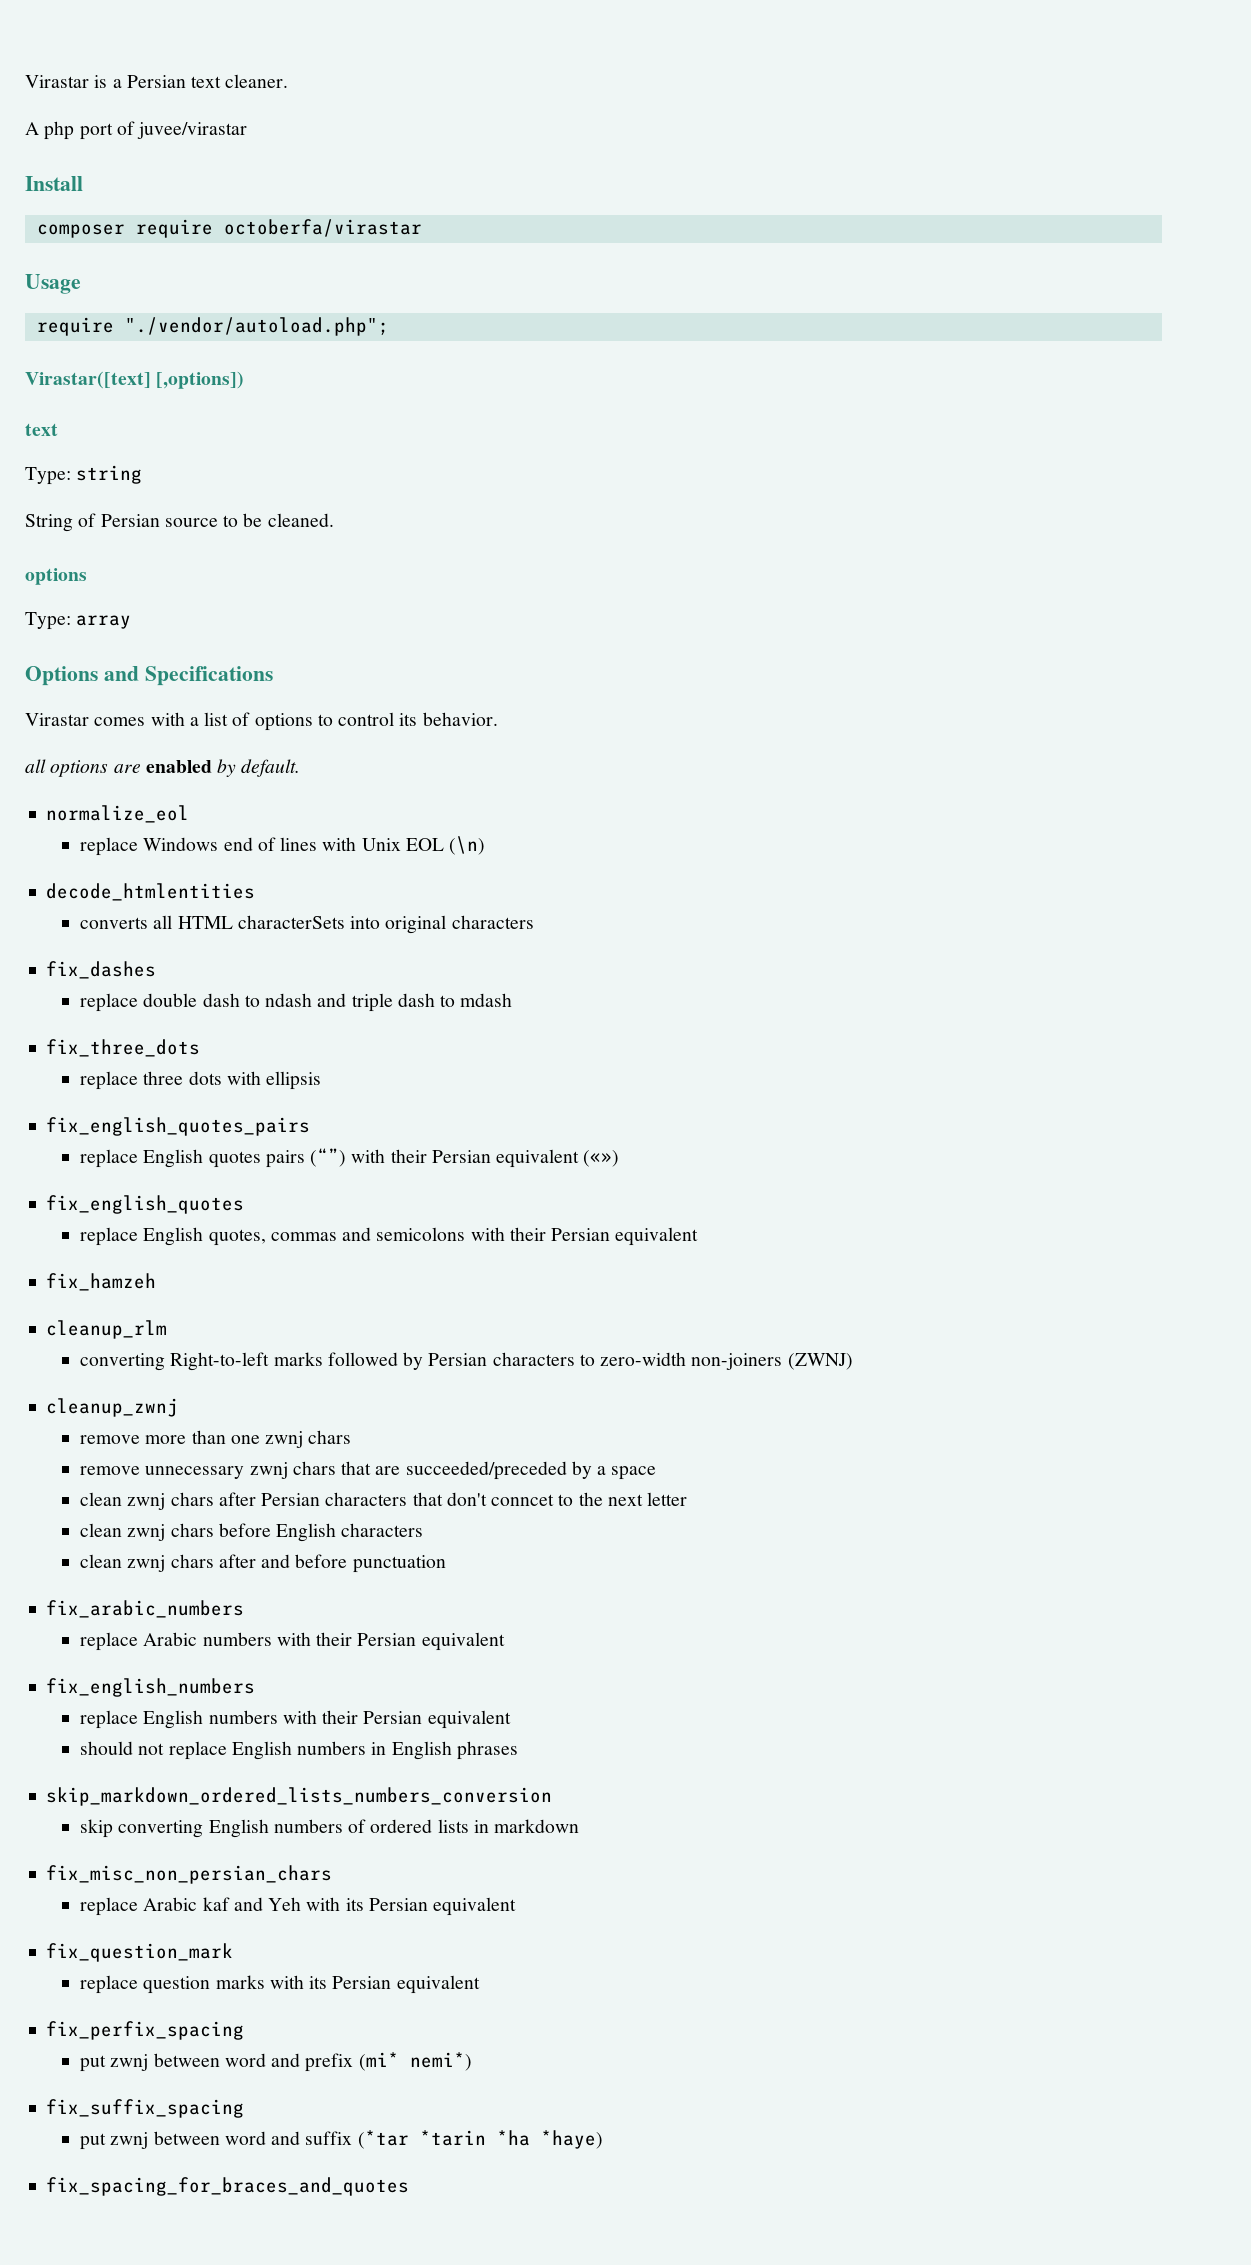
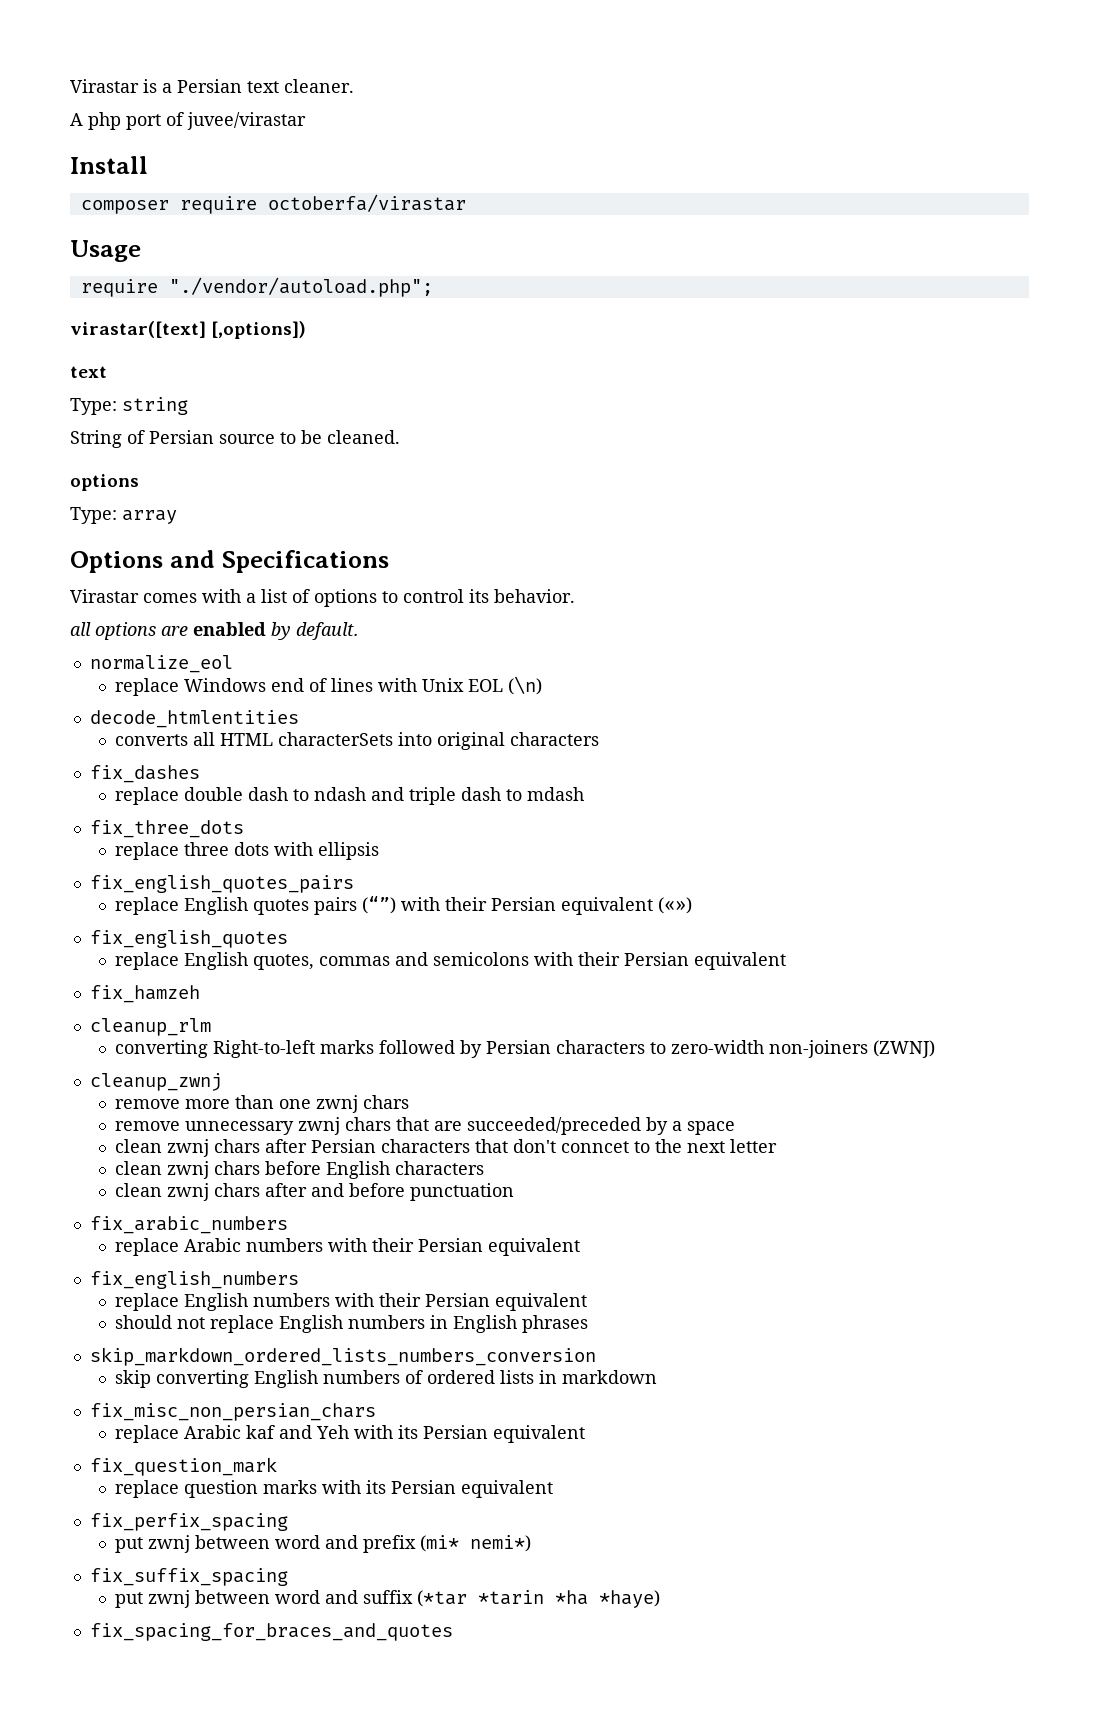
- Virastar([text] [,options])
+ virastar([text] [,options])

